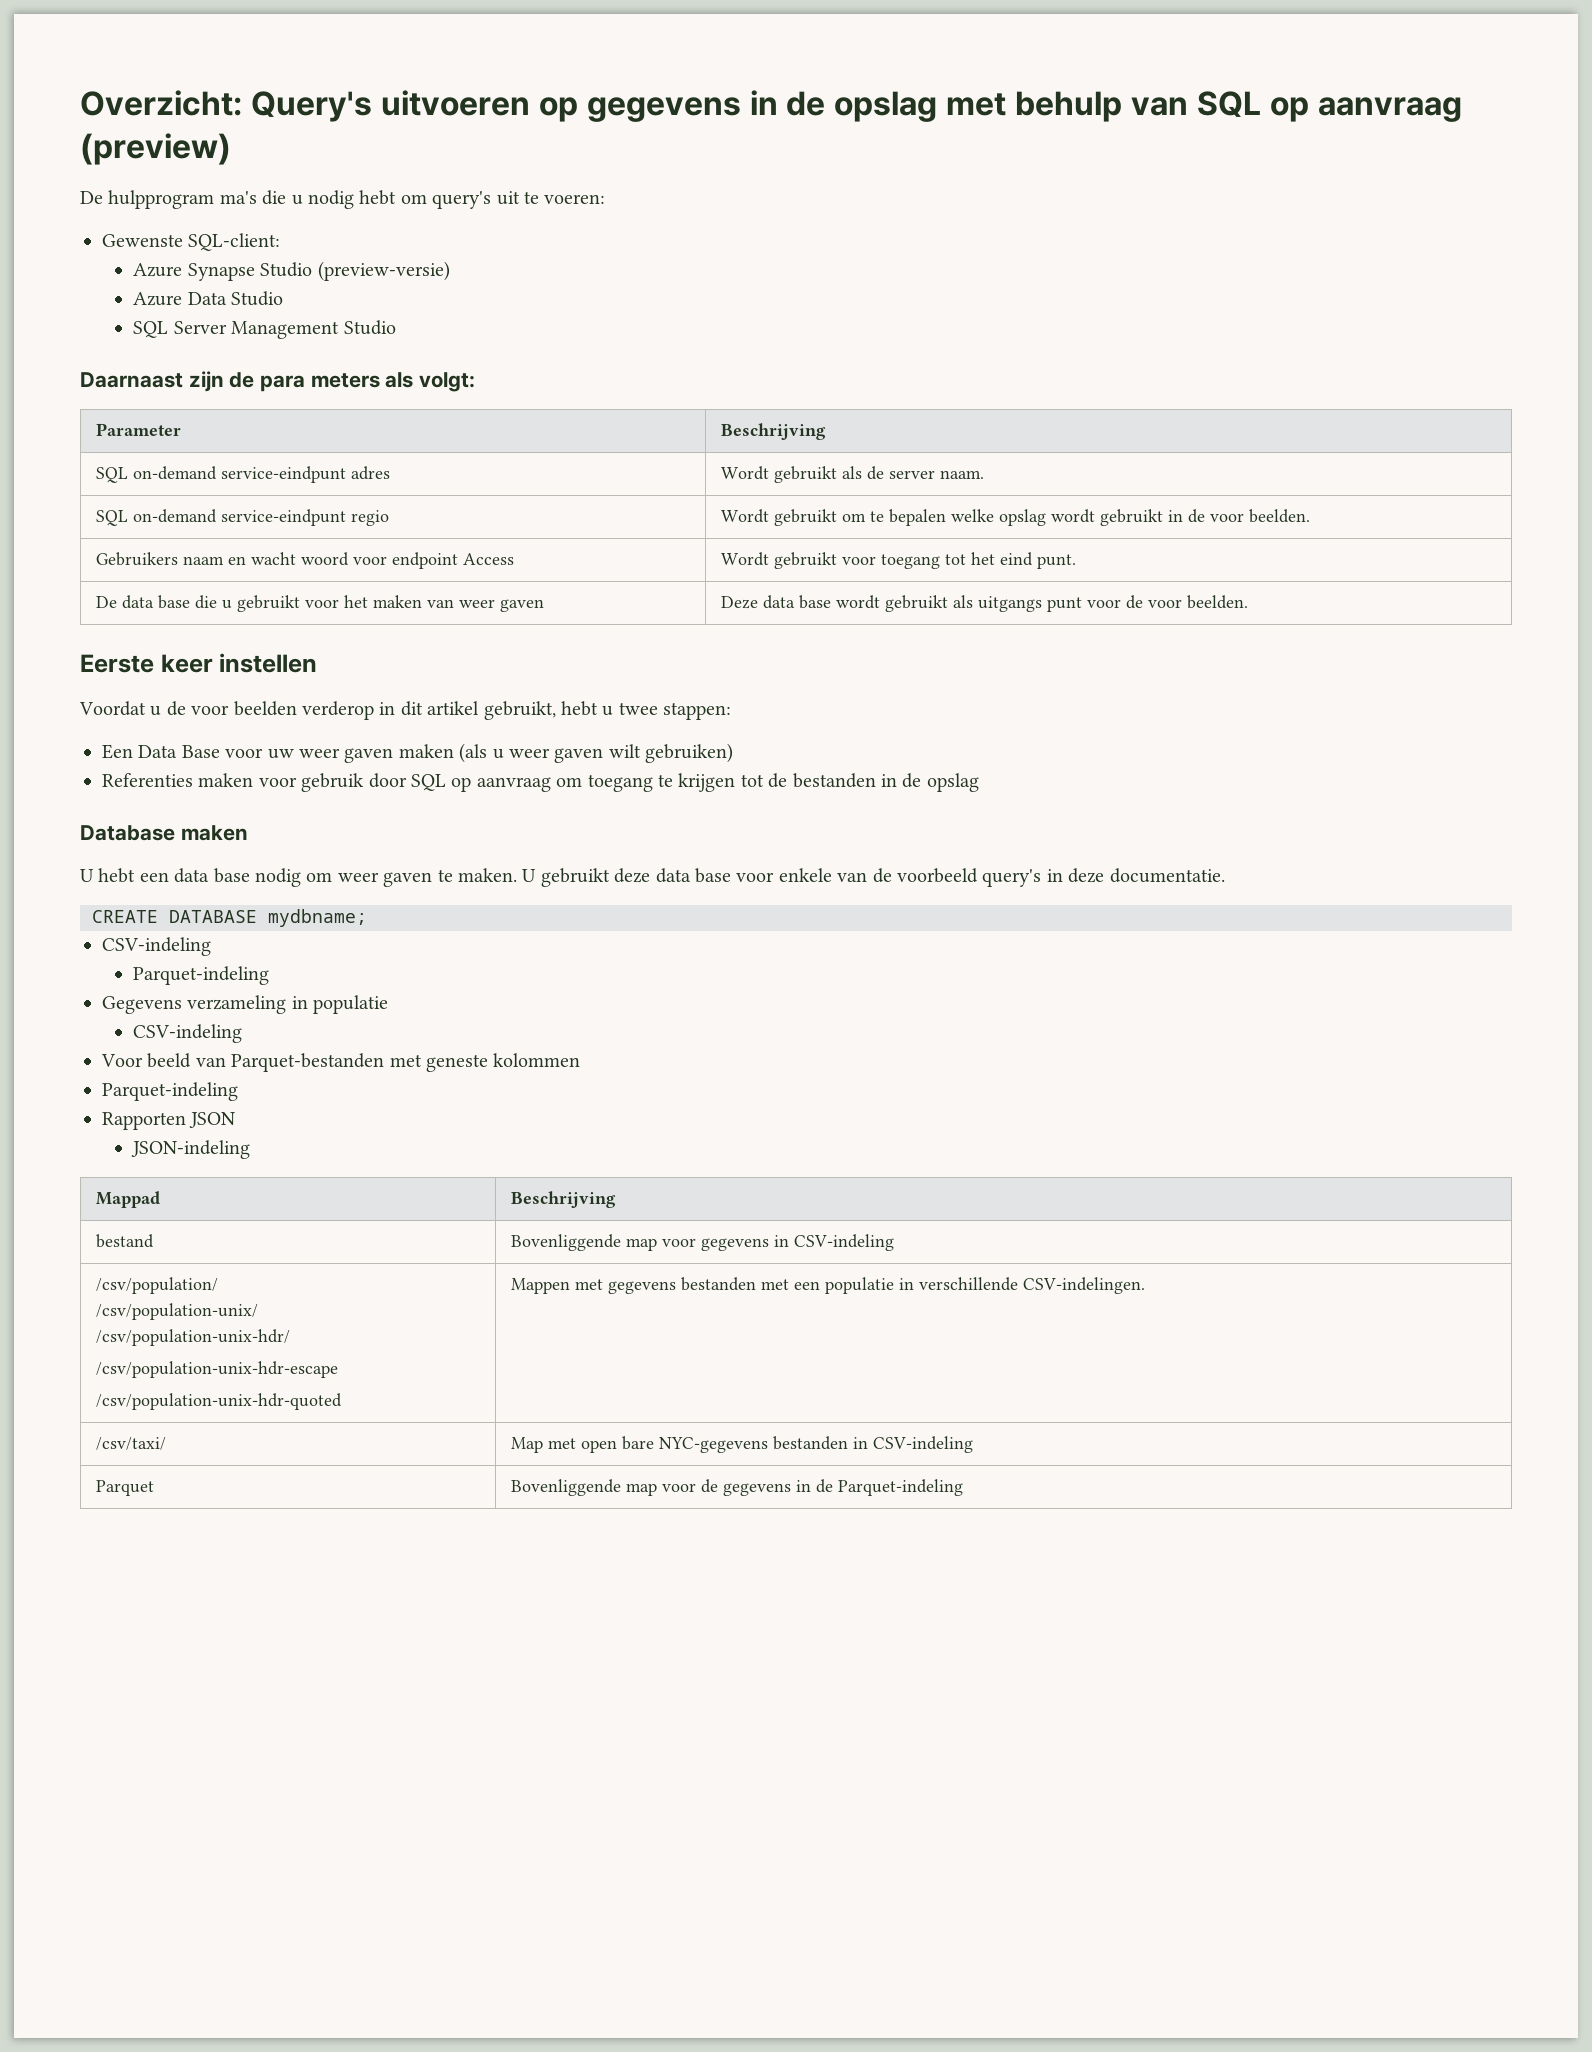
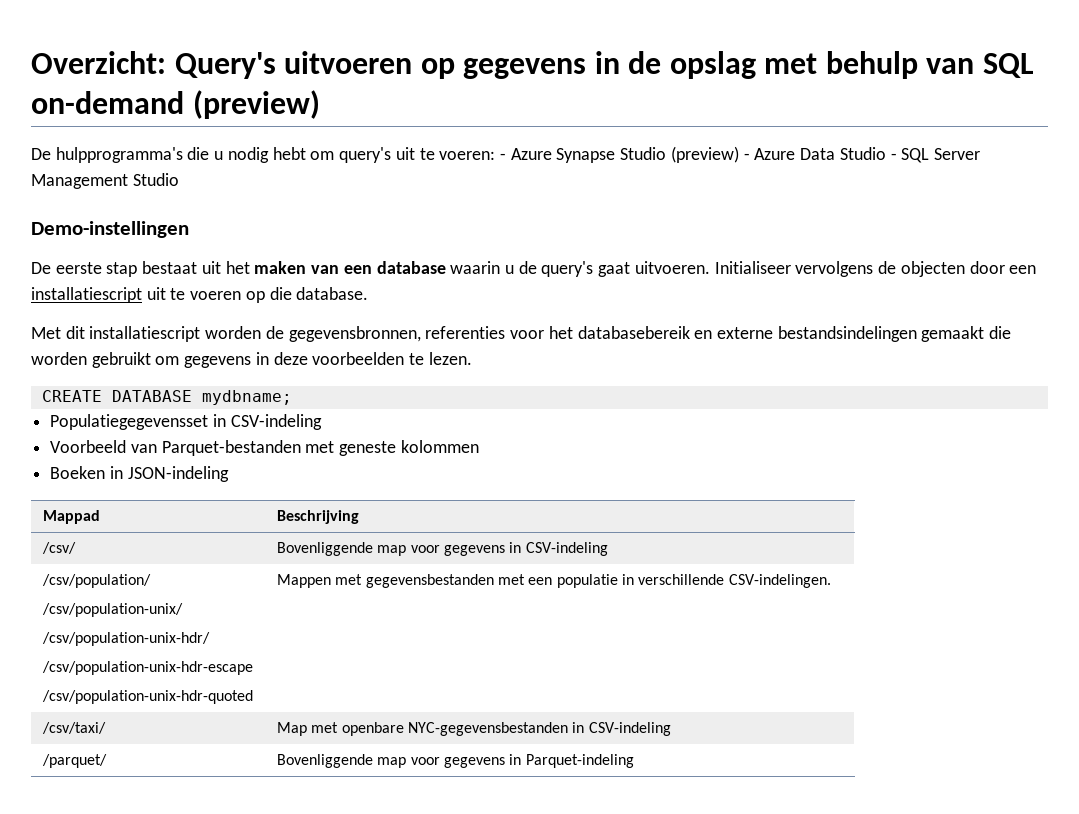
- Overzicht: Query's uitvoeren op gegevens in de opslag met behulp van SQL op aanvraag (preview)
+ Overzicht: Query's uitvoeren op gegevens in de opslag met behulp van SQL on-demand (preview)
- De hulpprogram ma's die u nodig hebt om query's uit te voeren:
- Gewenste SQL-client:
- Azure Synapse Studio (preview-versie)
- Azure Data Studio
- SQL Server Management Studio
+ De hulpprogramma's die u nodig hebt om query's uit te voeren: - Azure Synapse Studio (preview) - Azure Data Studio - SQL Server Management Studio
- Daarnaast zijn de para meters als volgt:
- Parameter | Beschrijving
- SQL on-demand service-eindpunt adres | Wordt gebruikt als de server naam.
- SQL on-demand service-eindpunt regio | Wordt gebruikt om te bepalen welke opslag wordt gebruikt in de voor beelden.
- Gebruikers naam en wacht woord voor endpoint Access | Wordt gebruikt voor toegang tot het eind punt.
- De data base die u gebruikt voor het maken van weer gaven | Deze data base wordt gebruikt als uitgangs punt voor de voor beelden.
- Eerste keer instellen
- Voordat u de voor beelden verderop in dit artikel gebruikt, hebt u twee stappen:
- Een Data Base voor uw weer gaven maken (als u weer gaven wilt gebruiken)
- Referenties maken voor gebruik door SQL op aanvraag om toegang te krijgen tot de bestanden in de opslag
- Database maken
- U hebt een data base nodig om weer gaven te maken. U gebruikt deze data base voor enkele van de voorbeeld query's in deze documentatie.
+ Demo-instellingen
+ De eerste stap bestaat uit het maken van een database waarin u de query's gaat uitvoeren. Initialiseer vervolgens de objecten door een installatiescript uit te voeren op die database.
+ Met dit installatiescript worden de gegevensbronnen, referenties voor het databasebereik en externe bestandsindelingen gemaakt die worden gebruikt om gegevens in deze voorbeelden te lezen.
  CREATE DATABASE mydbname;
- CSV-indeling
- Parquet-indeling
- Gegevens verzameling in populatie
- CSV-indeling
- Voor beeld van Parquet-bestanden met geneste kolommen
- Parquet-indeling
- Rapporten JSON
- JSON-indeling
+ Populatiegegevensset in CSV-indeling
+ Voorbeeld van Parquet-bestanden met geneste kolommen
+ Boeken in JSON-indeling
- bestand | Bovenliggende map voor gegevens in CSV-indeling
+ /csv/ | Bovenliggende map voor gegevens in CSV-indeling
  /csv/population/
  /csv/population-unix/
  /csv/population-unix-hdr/
  /csv/population-unix-hdr-escape
- /csv/population-unix-hdr-quoted | Mappen met gegevens bestanden met een populatie in verschillende CSV-indelingen.
+ /csv/population-unix-hdr-quoted | Mappen met gegevensbestanden met een populatie in verschillende CSV-indelingen.
- /csv/taxi/ | Map met open bare NYC-gegevens bestanden in CSV-indeling
- Parquet | Bovenliggende map voor de gegevens in de Parquet-indeling
+ /csv/taxi/ | Map met openbare NYC-gegevensbestanden in CSV-indeling
+ /parquet/ | Bovenliggende map voor gegevens in Parquet-indeling

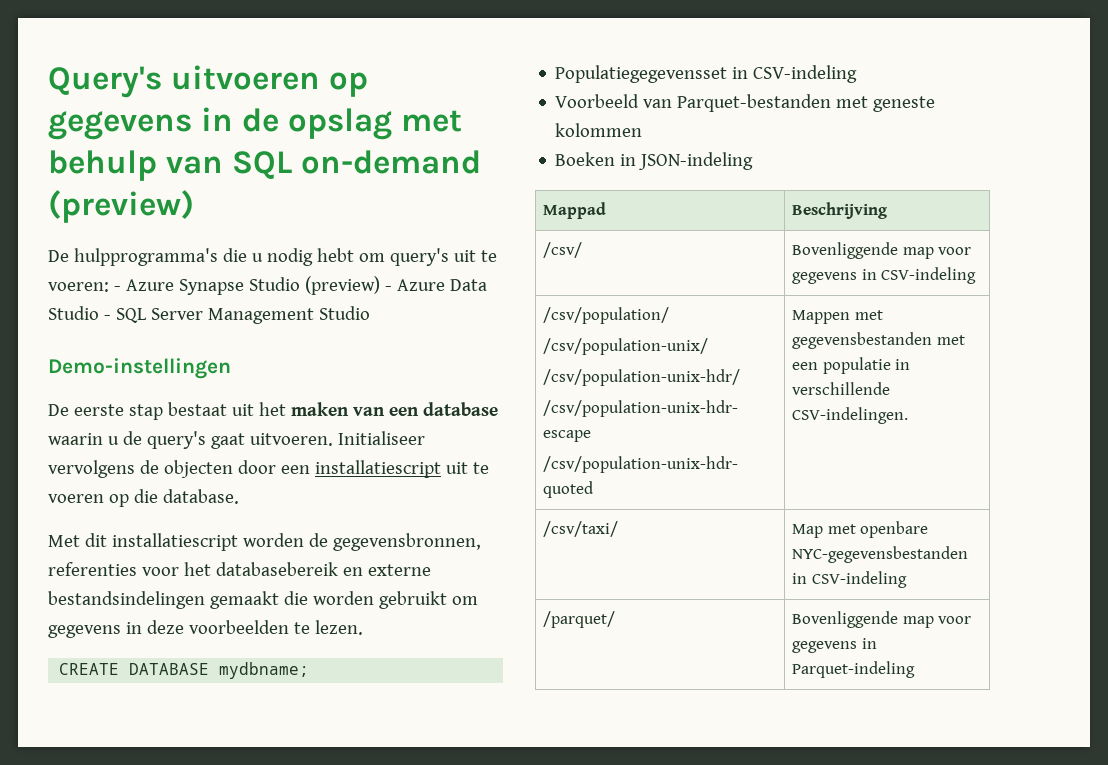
- Overzicht: Query's uitvoeren op gegevens in de opslag met behulp van SQL on-demand (preview)
+ Query's uitvoeren op gegevens in de opslag met behulp van SQL on-demand (preview)

